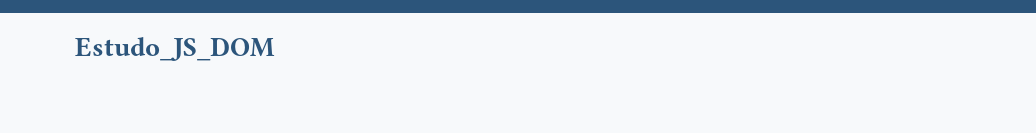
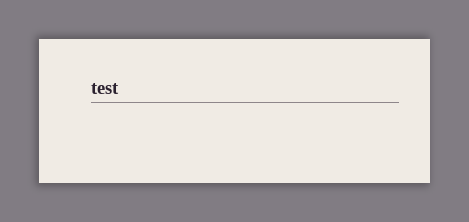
- Estudo_JS_DOM
+ test

